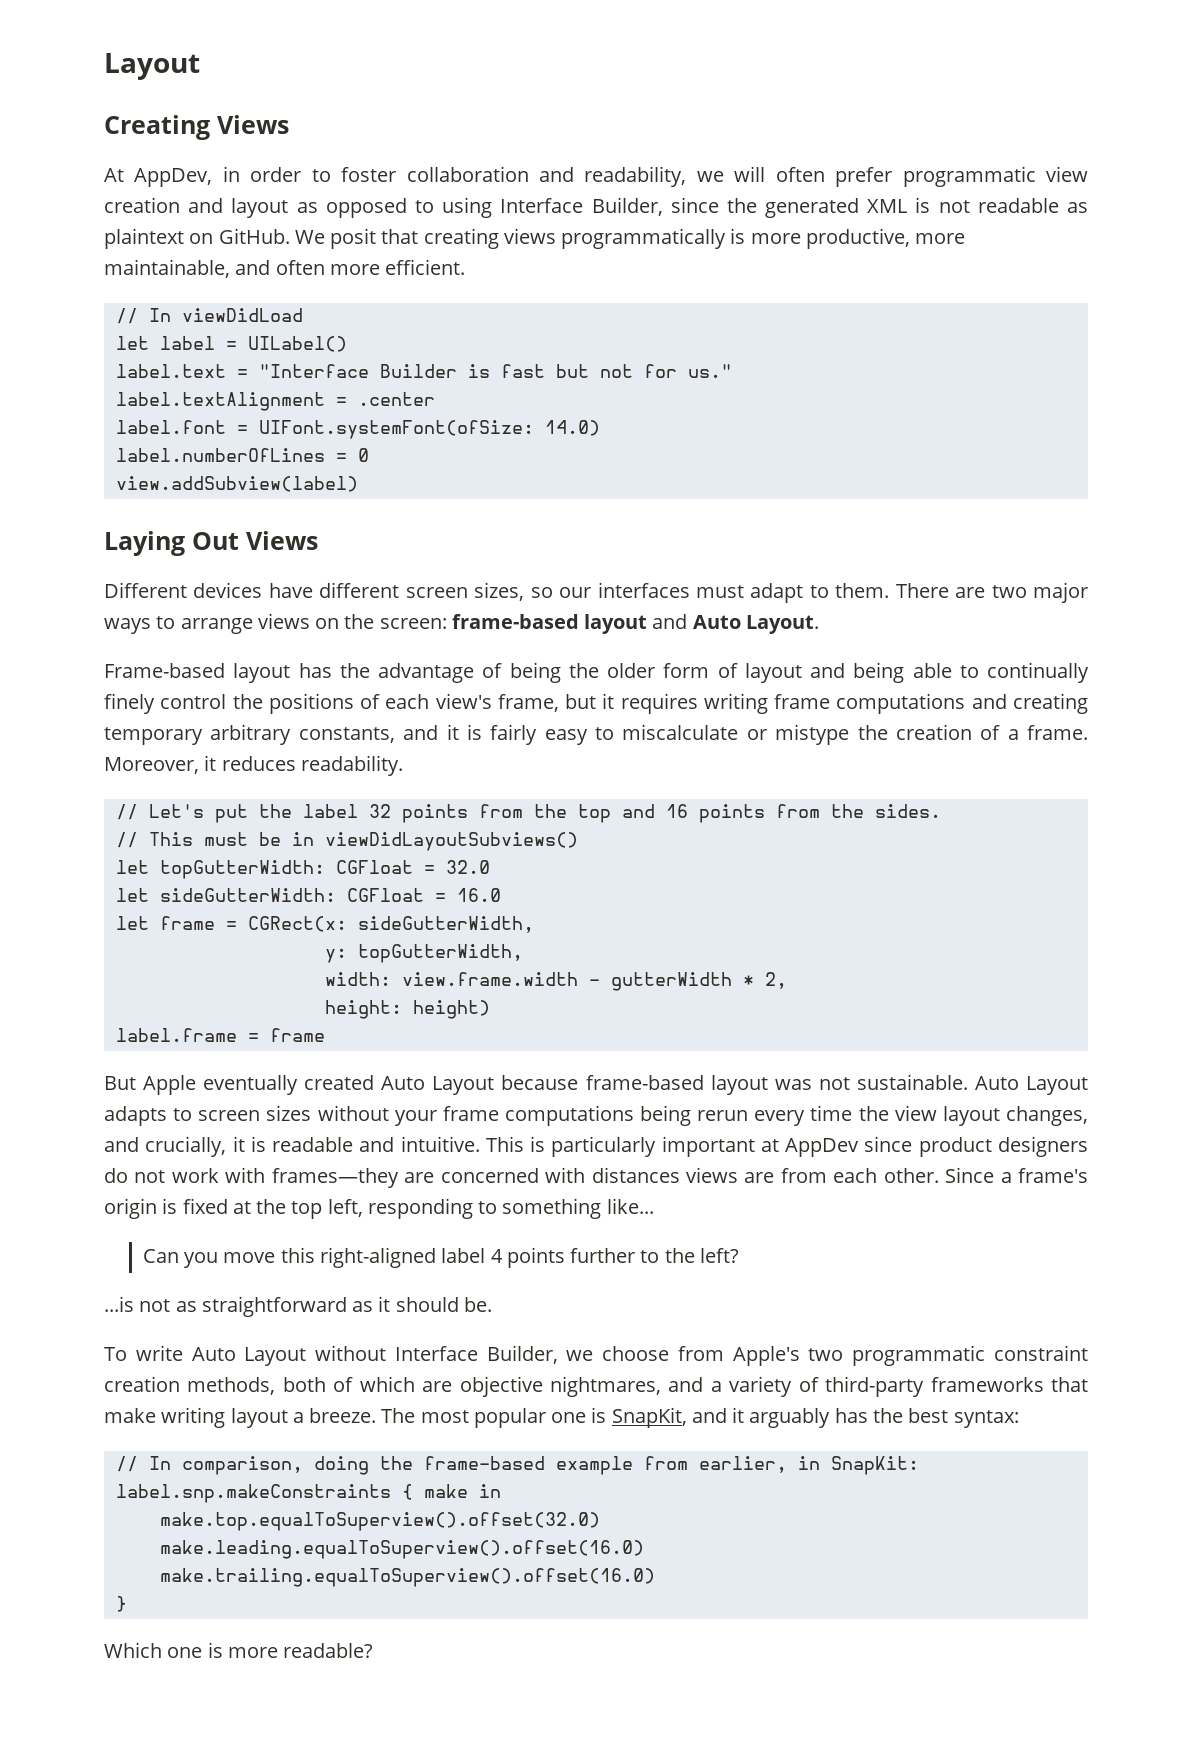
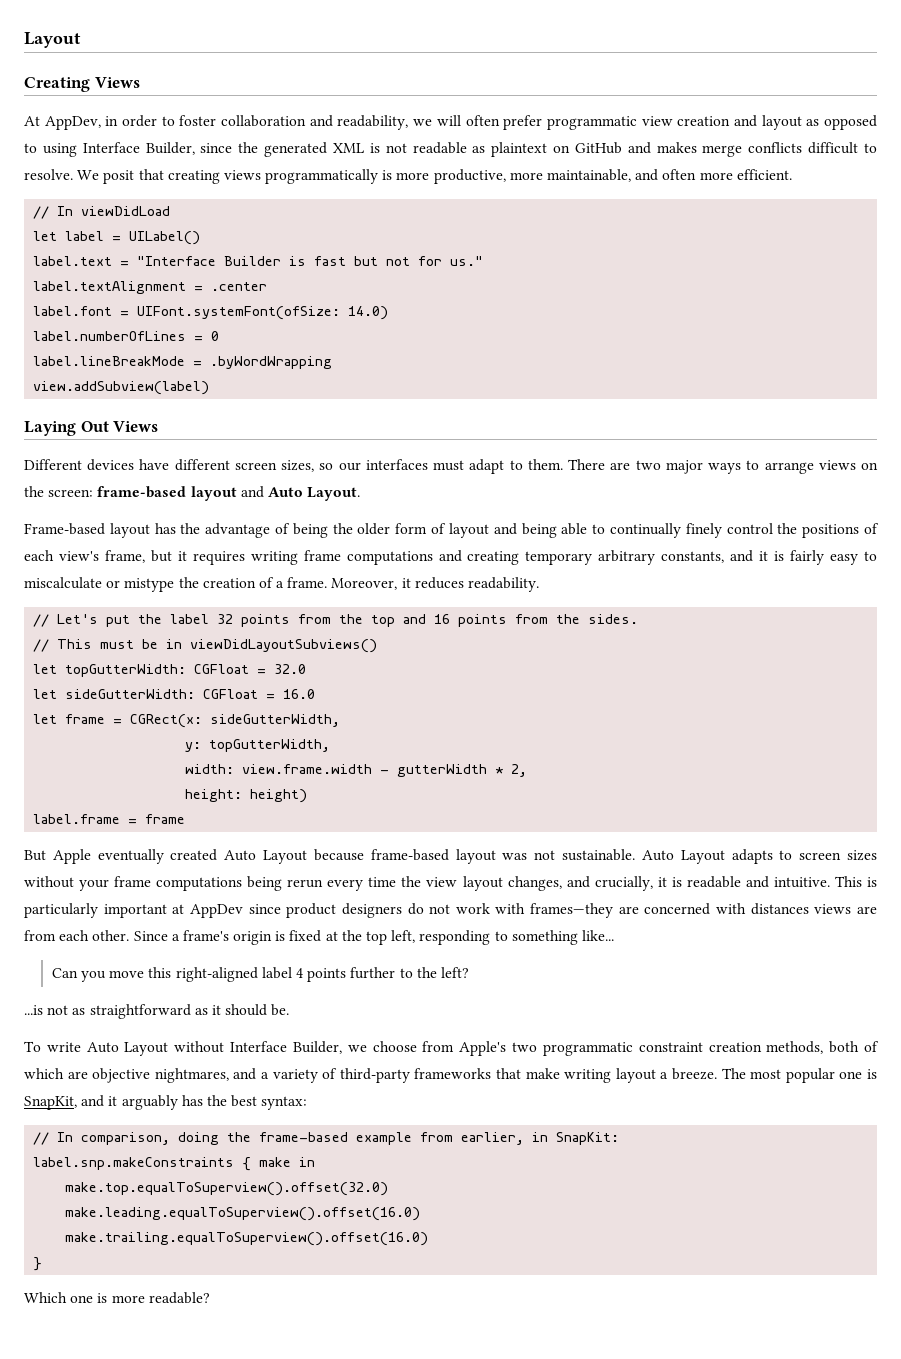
- At AppDev, in order to foster collaboration and readability, we will often prefer programmatic view creation and layout as opposed to using Interface Builder, since the generated XML is not readable as plaintext on GitHub.
+ At AppDev, in order to foster collaboration and readability, we will often prefer programmatic view creation and layout as opposed to using Interface Builder, since the generated XML is not readable as plaintext on GitHub and makes merge conflicts difficult to resolve.
+ label.lineBreakMode = .byWordWrapping

